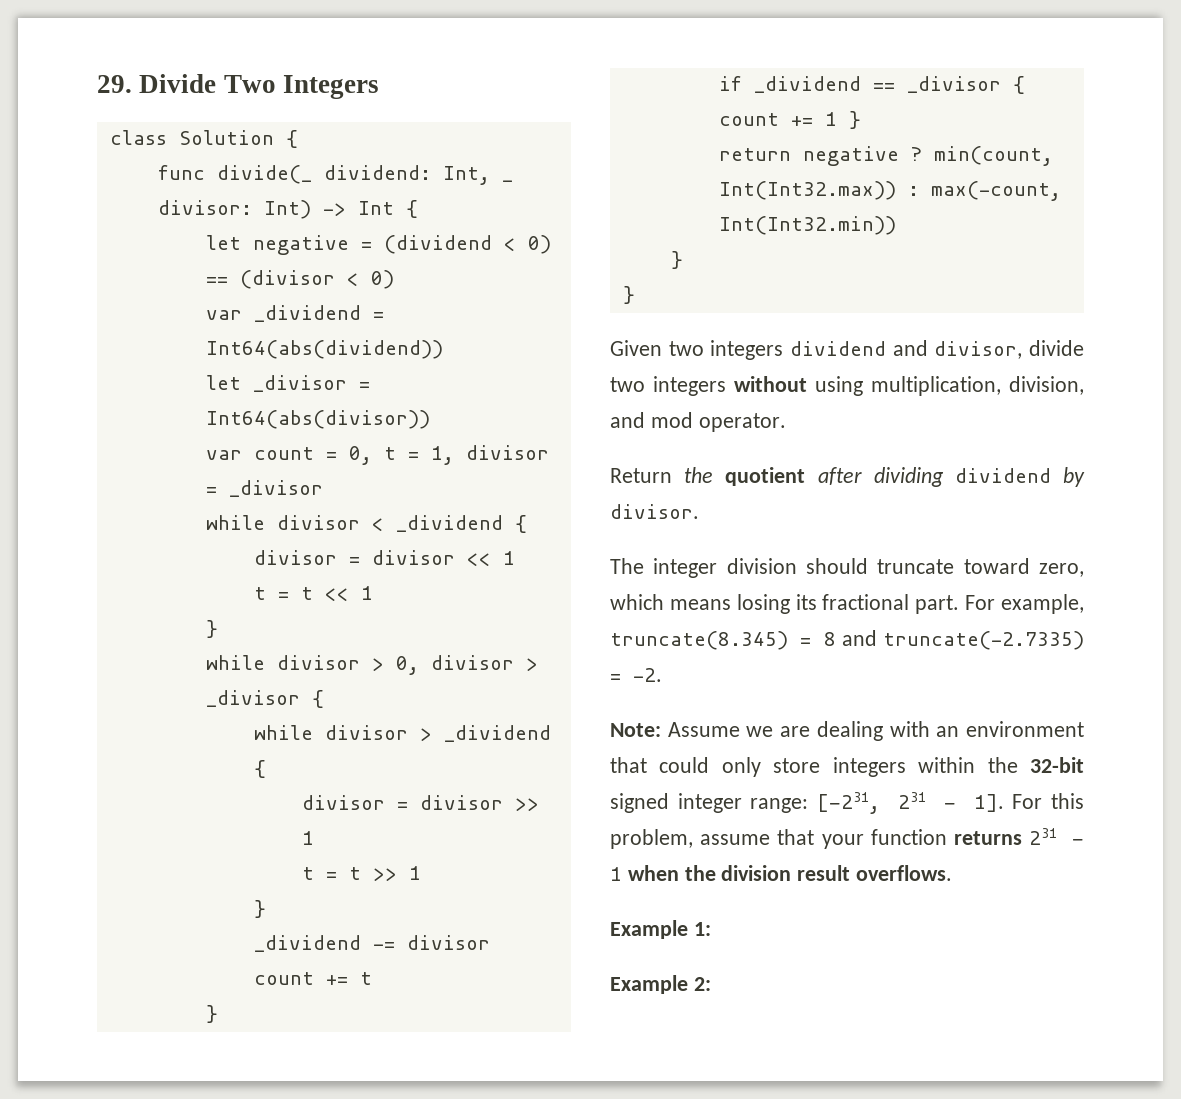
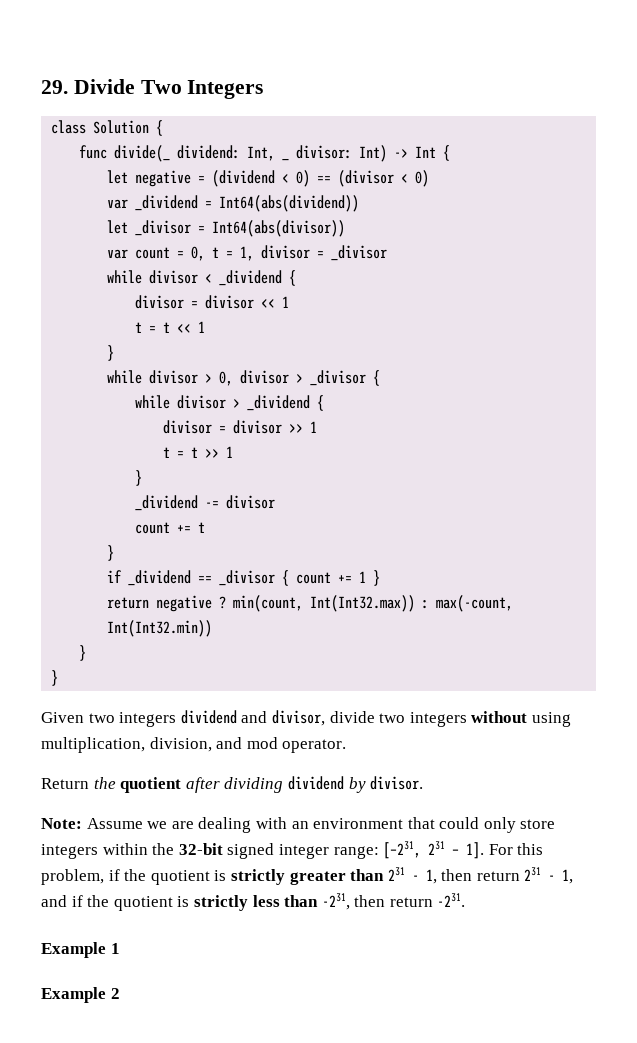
- The integer division should truncate toward zero, which means losing its fractional part. For example, truncate(8.345) = 8 and truncate(-2.7335) = -2.
- For this problem, assume that your function returns 231 − 1 when the division result overflows.
- Example 1:
- Example 2:
+ For this problem, if the quotient is strictly greater than 231 - 1, then return 231 - 1, and if the quotient is strictly less than -231, then return -231.
+ Example 1
+ Example 2

